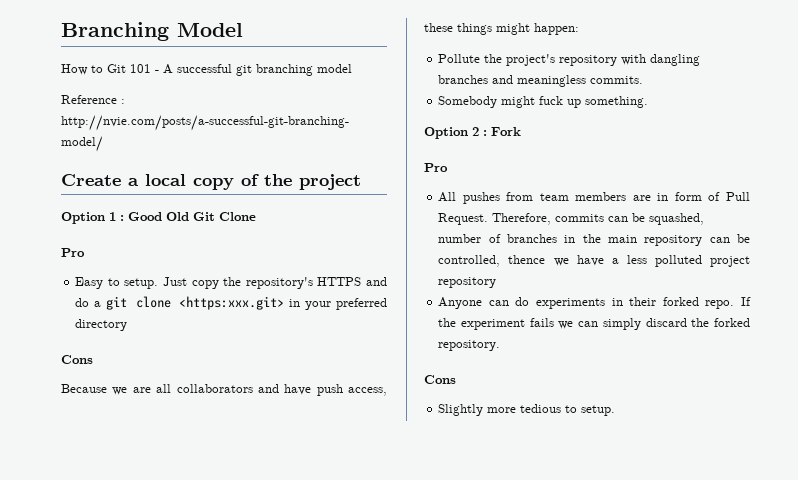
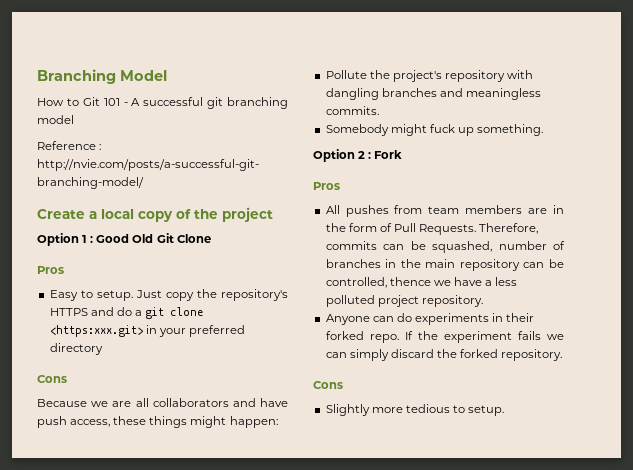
  Option 1 : Good Old Git Clone
- Pro
+ Pros
  Option 2 : Fork
- Pro
+ Pros
- All pushes from team members are in form of Pull Request.
+ All pushes from team members are in the form of Pull Requests.
- Therefore, commits can be squashed, number of branches in the main repository can be controlled, thence we have a less polluted project repository
+ Therefore, commits can be squashed, number of branches in the main repository can be controlled, thence we have a less polluted project repository.

